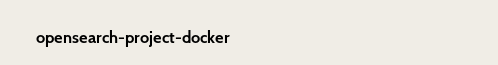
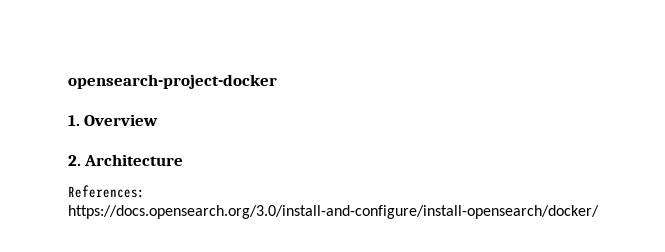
+ 1. Overview
+ 2. Architecture
+ References: https://docs.opensearch.org/3.0/install-and-configure/install-opensearch/docker/

